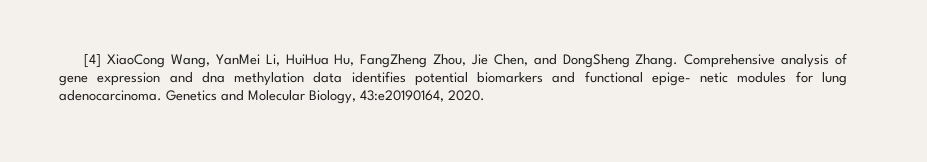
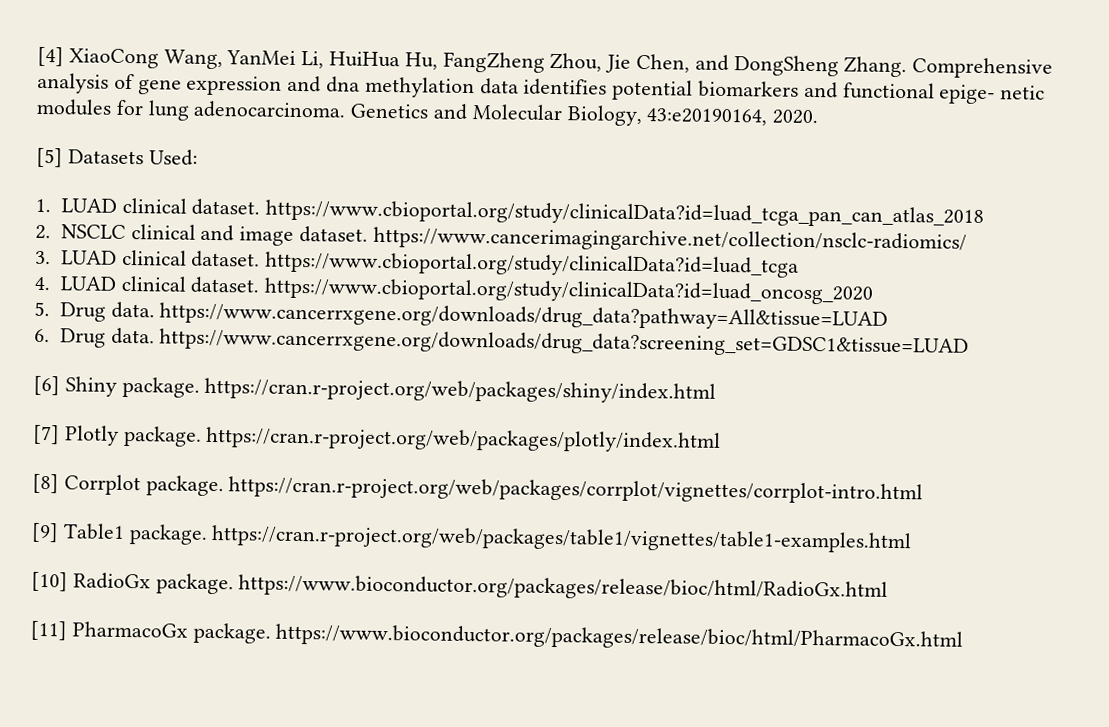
+ [5] Datasets Used:
+ 1. LUAD clinical dataset. https://www.cbioportal.org/study/clinicalData?id=luad_tcga_pan_can_atlas_2018
+ 2. NSCLC clinical and image dataset. https://www.cancerimagingarchive.net/collection/nsclc-radiomics/
+ 3. LUAD clinical dataset. https://www.cbioportal.org/study/clinicalData?id=luad_tcga
+ 4. LUAD clinical dataset. https://www.cbioportal.org/study/clinicalData?id=luad_oncosg_2020
+ 5. Drug data. https://www.cancerrxgene.org/downloads/drug_data?pathway=All&tissue=LUAD
+ 6. Drug data. https://www.cancerrxgene.org/downloads/drug_data?screening_set=GDSC1&tissue=LUAD
+ [6] Shiny package. https://cran.r-project.org/web/packages/shiny/index.html
+ [7] Plotly package. https://cran.r-project.org/web/packages/plotly/index.html
+ [8] Corrplot package. https://cran.r-project.org/web/packages/corrplot/vignettes/corrplot-intro.html
+ [9] Table1 package. https://cran.r-project.org/web/packages/table1/vignettes/table1-examples.html
+ [10] RadioGx package. https://www.bioconductor.org/packages/release/bioc/html/RadioGx.html
+ [11] PharmacoGx package. https://www.bioconductor.org/packages/release/bioc/html/PharmacoGx.html

